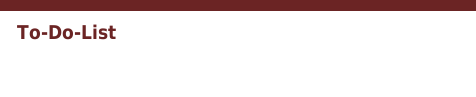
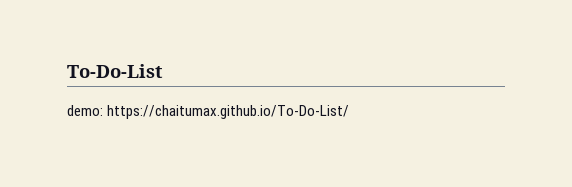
+ demo: https://chaitumax.github.io/To-Do-List/

